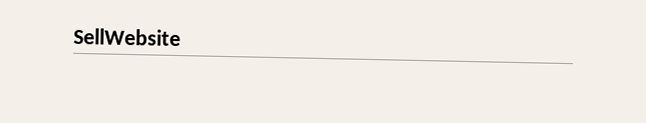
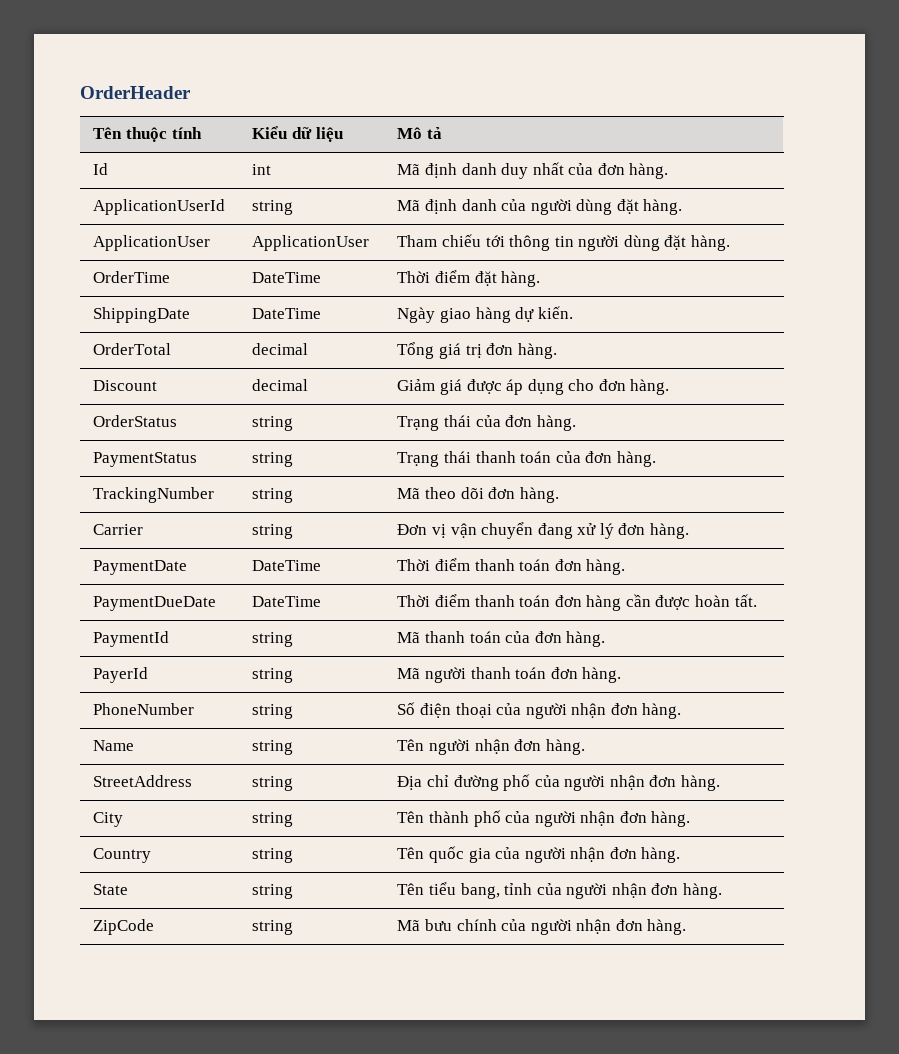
- SellWebsite
+ OrderHeader
+ Tên thuộc tính | Kiểu dữ liệu | Mô tả
+ Id | int | Mã định danh duy nhất của đơn hàng.
+ ApplicationUserId | string | Mã định danh của người dùng đặt hàng.
+ ApplicationUser | ApplicationUser | Tham chiếu tới thông tin người dùng đặt hàng.
+ OrderTime | DateTime | Thời điểm đặt hàng.
+ ShippingDate | DateTime | Ngày giao hàng dự kiến.
+ OrderTotal | decimal | Tổng giá trị đơn hàng.
+ Discount | decimal | Giảm giá được áp dụng cho đơn hàng.
+ OrderStatus | string | Trạng thái của đơn hàng.
+ PaymentStatus | string | Trạng thái thanh toán của đơn hàng.
+ TrackingNumber | string | Mã theo dõi đơn hàng.
+ Carrier | string | Đơn vị vận chuyển đang xử lý đơn hàng.
+ PaymentDate | DateTime | Thời điểm thanh toán đơn hàng.
+ PaymentDueDate | DateTime | Thời điểm thanh toán đơn hàng cần được hoàn tất.
+ PaymentId | string | Mã thanh toán của đơn hàng.
+ PayerId | string | Mã người thanh toán đơn hàng.
+ PhoneNumber | string | Số điện thoại của người nhận đơn hàng.
+ Name | string | Tên người nhận đơn hàng.
+ StreetAddress | string | Địa chỉ đường phố của người nhận đơn hàng.
+ City | string | Tên thành phố của người nhận đơn hàng.
+ Country | string | Tên quốc gia của người nhận đơn hàng.
+ State | string | Tên tiểu bang, tỉnh của người nhận đơn hàng.
+ ZipCode | string | Mã bưu chính của người nhận đơn hàng.

